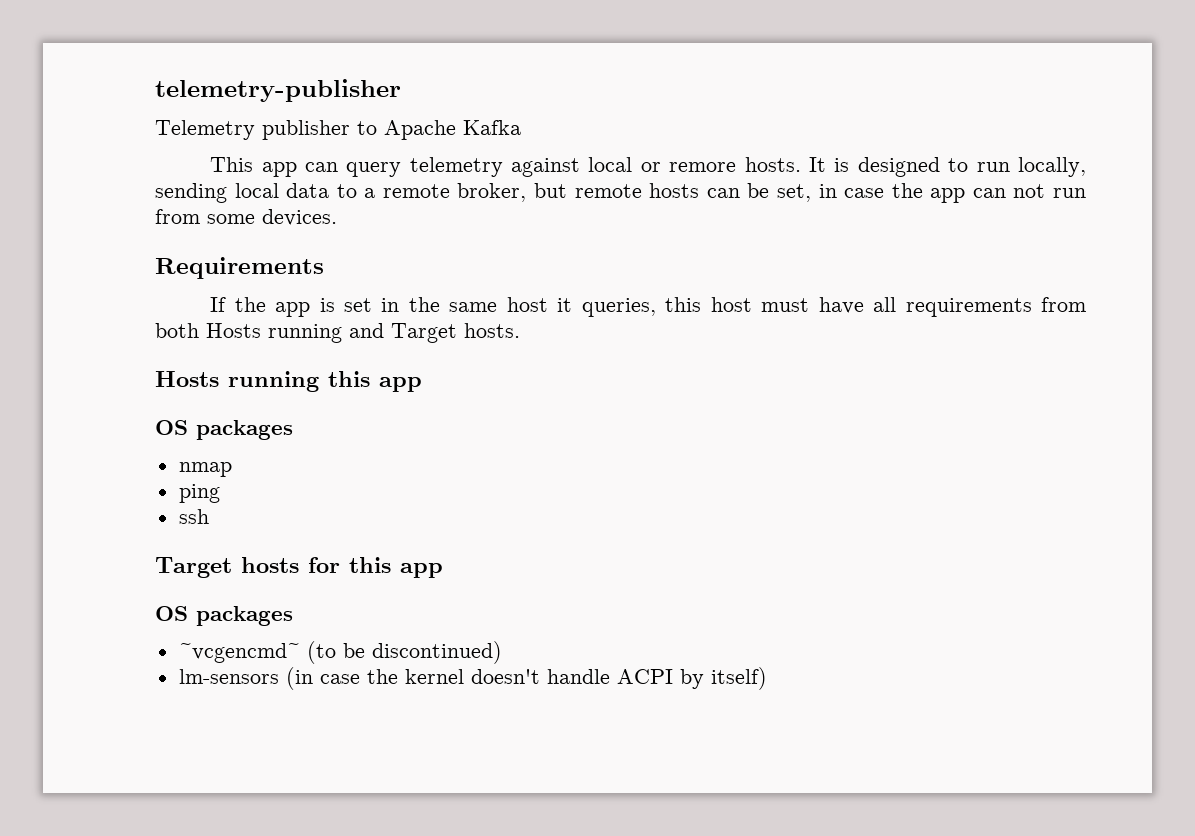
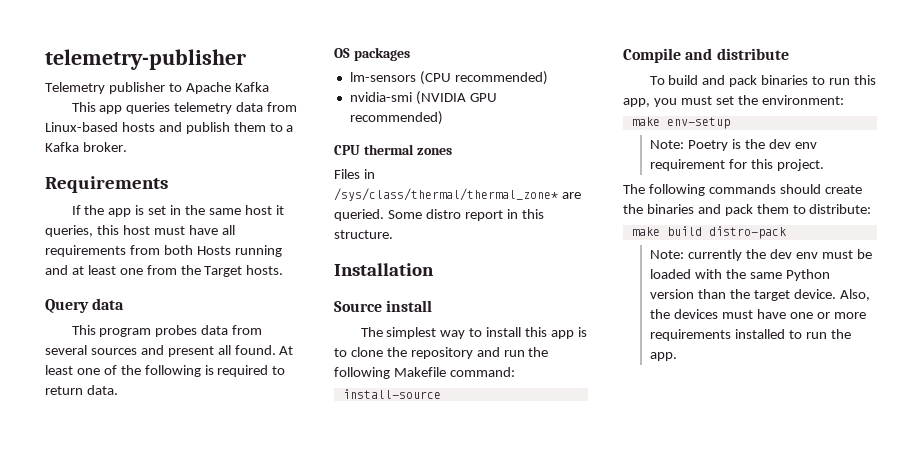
- This app can query telemetry against local or remore hosts. It is designed to run locally, sending local data to a remote broker, but remote hosts can be set, in case the app can not run from some devices.
+ This app queries telemetry data from Linux-based hosts and publish them to a Kafka broker.
- If the app is set in the same host it queries, this host must have all requirements from both Hosts running and Target hosts.
- Hosts running this app
+ If the app is set in the same host it queries, this host must have all requirements from both Hosts running and at least one from the Target hosts.
+ Query data
+ This program probes data from several sources and present all found. At least one of the following is required to return data.
  OS packages
- nmap
- ping
- ssh
- Target hosts for this app
- OS packages
- ~vcgencmd~ (to be discontinued)
- lm-sensors (in case the kernel doesn't handle ACPI by itself)
+ lm-sensors (CPU recommended)
+ nvidia-smi (NVIDIA GPU recommended)
+ CPU thermal zones
+ Files in /sys/class/thermal/thermal_zone* are queried. Some distro report in this structure.
+ Installation
+ Source install
+ The simplest way to install this app is to clone the repository and run the following Makefile command:
+ install-source
+ Compile and distribute
+ To build and pack binaries to run this app, you must set the environment:
+ make env-setup
+ Note: Poetry is the dev env requirement for this project.
+ The following commands should create the binaries and pack them to distribute:
+ make build distro-pack
+ Note: currently the dev env must be loaded with the same Python version than the target device. Also, the devices must have one or more requirements installed to run the app.

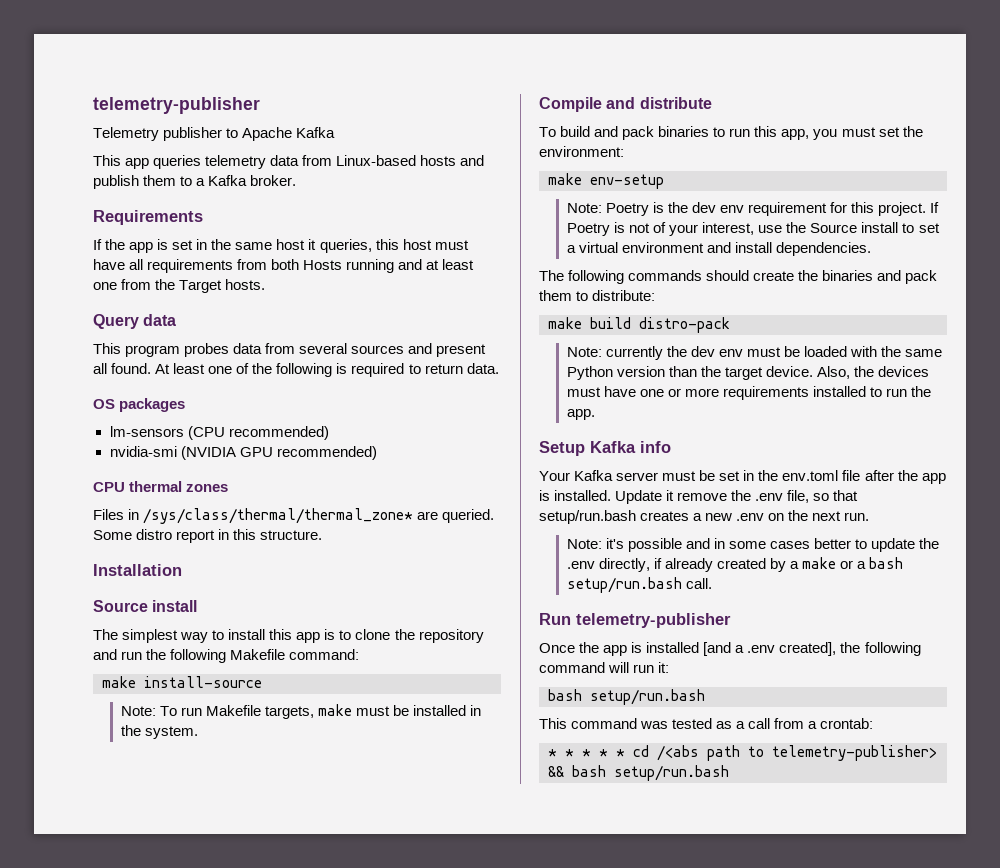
- install-source
+ make install-source
+ Note: To run Makefile targets, make must be installed in the system.
+ If Poetry is not of your interest, use the Source install to set a virtual environment and install dependencies.
+ Setup Kafka info
+ Your Kafka server must be set in the env.toml file after the app is installed. Update it remove the .env file, so that setup/run.bash creates a new .env on the next run.
+ Note: it's possible and in some cases better to update the .env directly, if already created by a make or a bash setup/run.bash call.
+ Run telemetry-publisher
+ Once the app is installed [and a .env created], the following command will run it:
+ bash setup/run.bash
+ This command was tested as a call from a crontab:
+ * * * * * cd /<abs path to telemetry-publisher> && bash setup/run.bash

